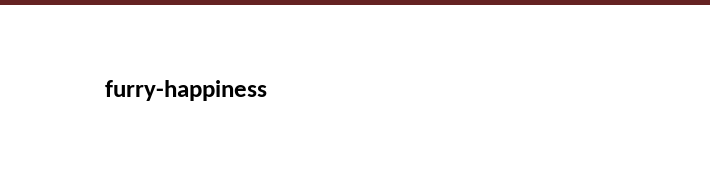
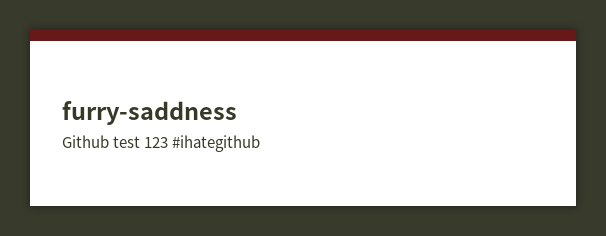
- furry-happiness
+ furry-saddness
+ Github test 123 #ihategithub

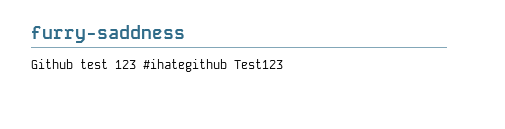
- Github test 123 #ihategithub
+ Github test 123 #ihategithub Test123

